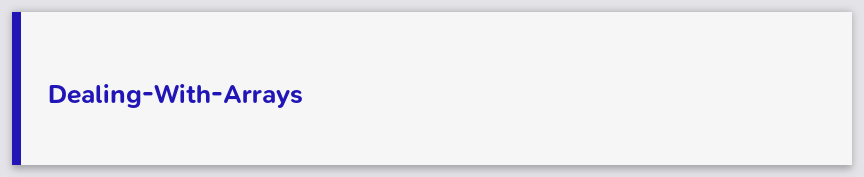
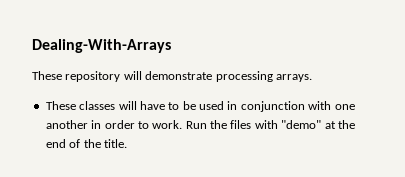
+ These repository will demonstrate processing arrays.
+ These classes will have to be used in conjunction with one another in order to work. Run the files with "demo" at the end of the title.

